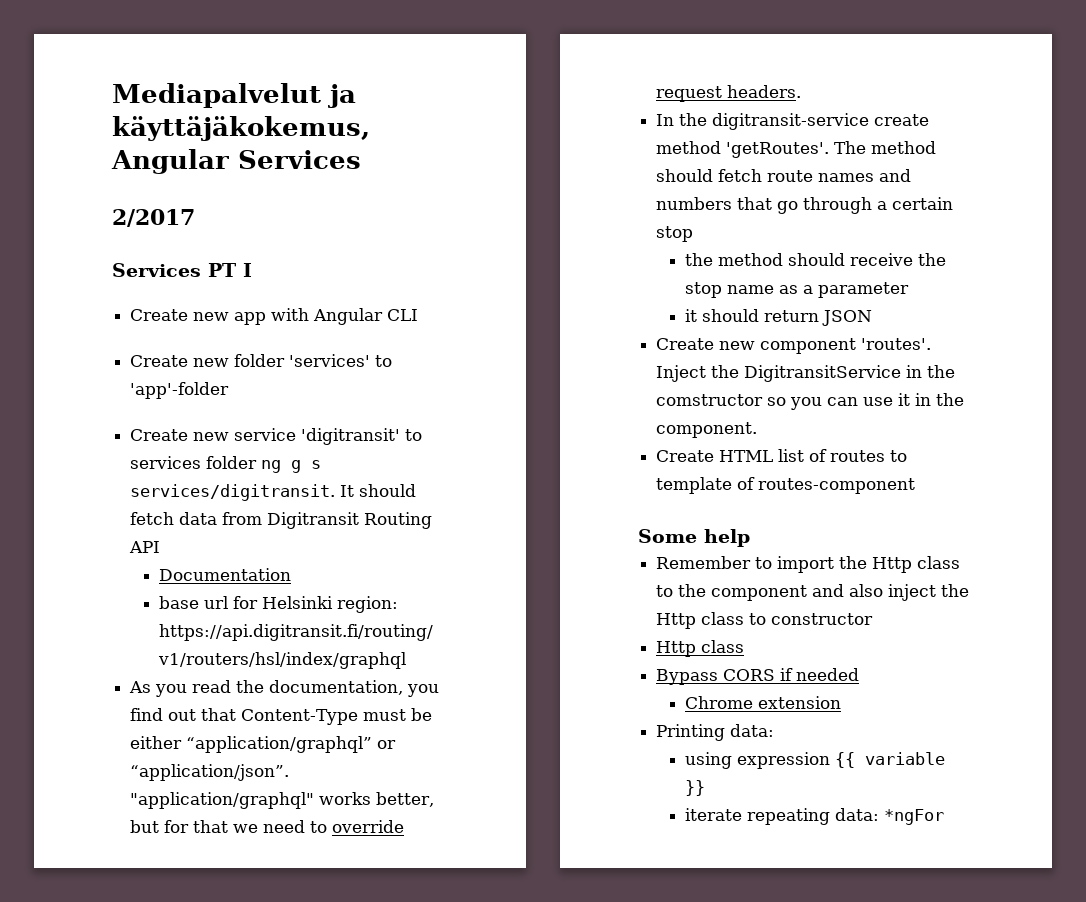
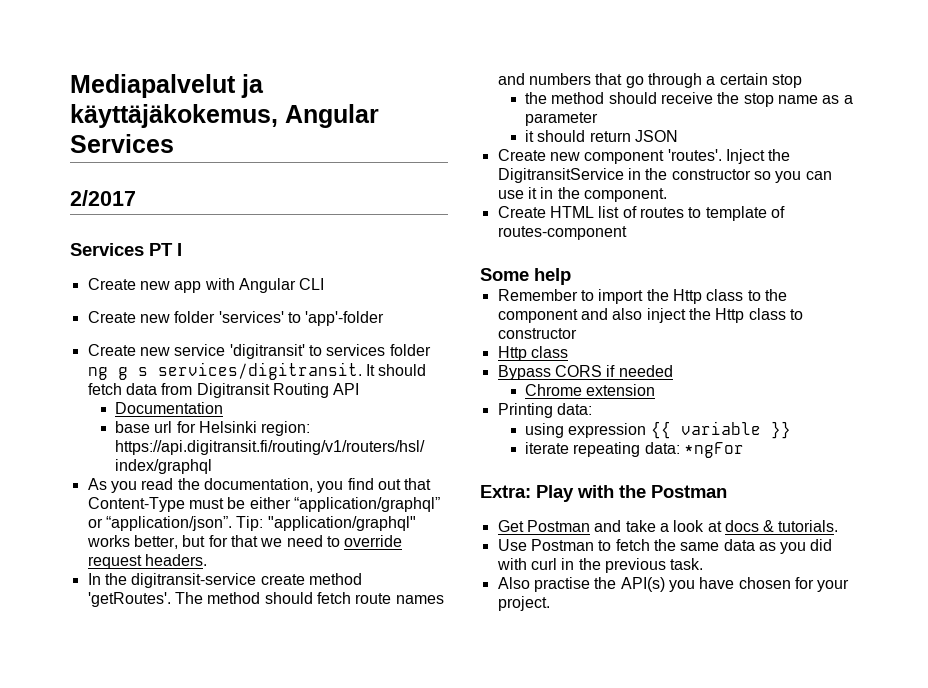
- "application/graphql" works better, but for that we need to override request headers.
+ Tip: "application/graphql" works better, but for that we need to override request headers.
- Inject the DigitransitService in the comstructor so you can use it in the component.
+ Inject the DigitransitService in the constructor so you can use it in the component.
+ Extra: Play with the Postman
+ Get Postman and take a look at docs & tutorials.
+ Use Postman to fetch the same data as you did with curl in the previous task.
+ Also practise the API(s) you have chosen for your project.

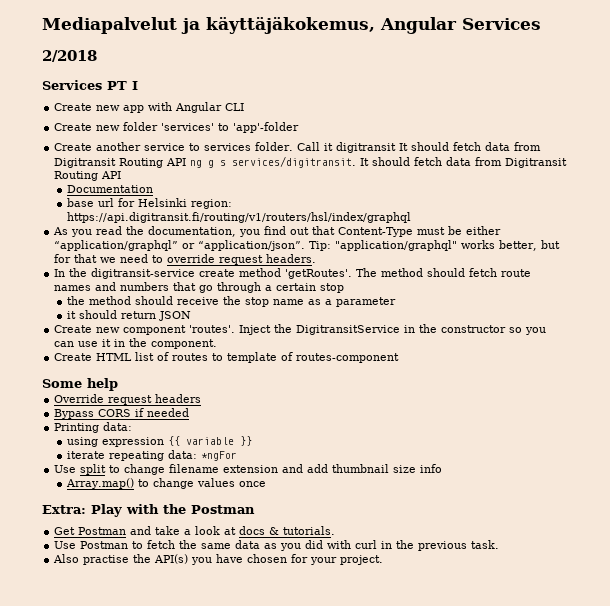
- 2/2017
+ 2/2018
- Create new service 'digitransit' to services folder ng g s services/digitransit.
+ Create another service to services folder. Call it digitransit It should fetch data from Digitransit Routing API ng g s services/digitransit.
- Remember to import the Http class to the component and also inject the Http class to constructor
- Http class
+ Override request headers
- Chrome extension
+ Use split to change filename extension and add thumbnail size info
+ Array.map() to change values once

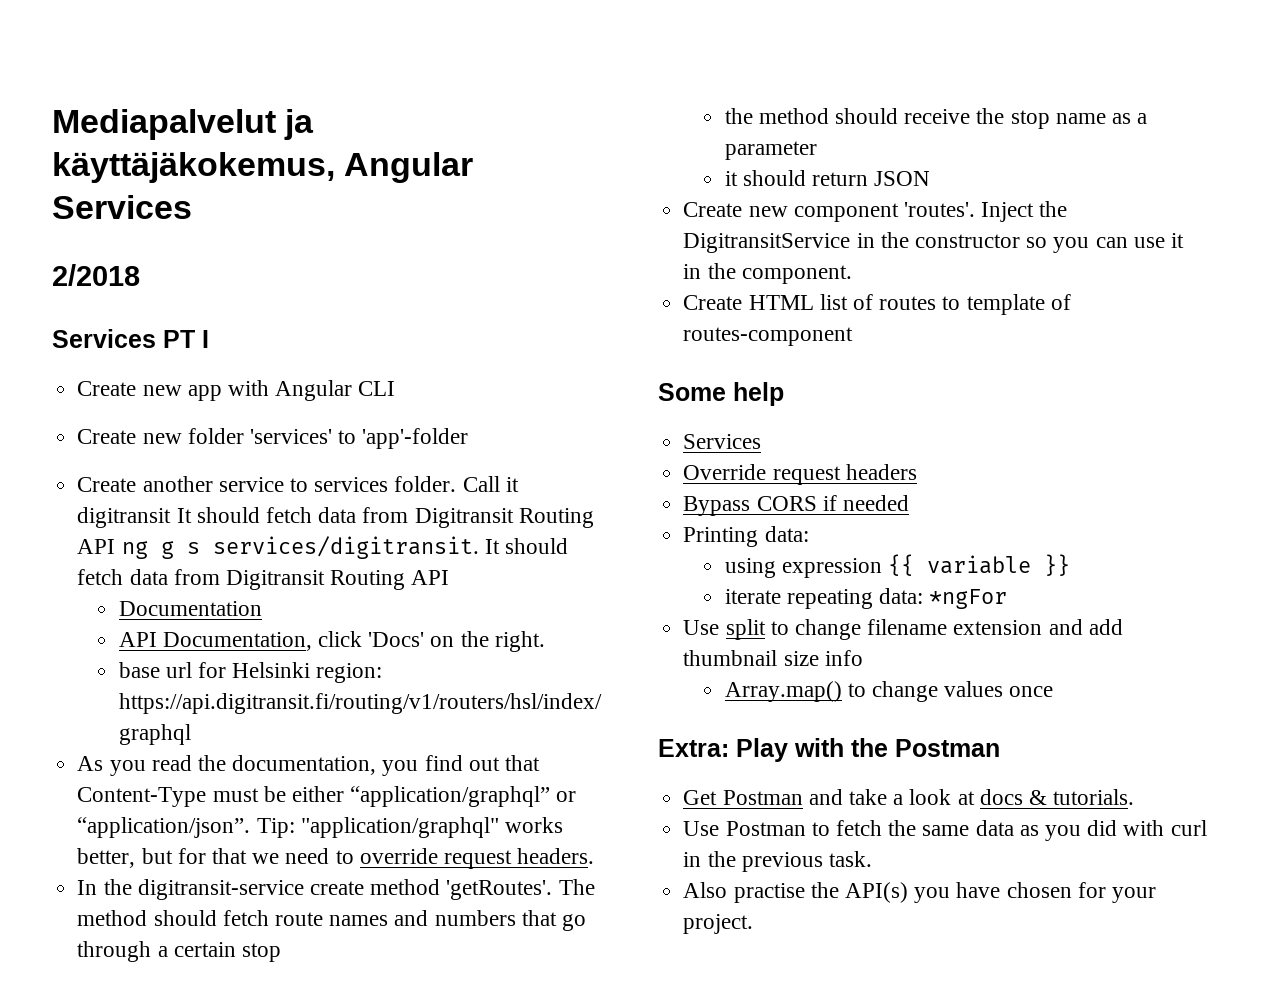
+ API Documentation, click 'Docs' on the right.
  Some help
+ Services

